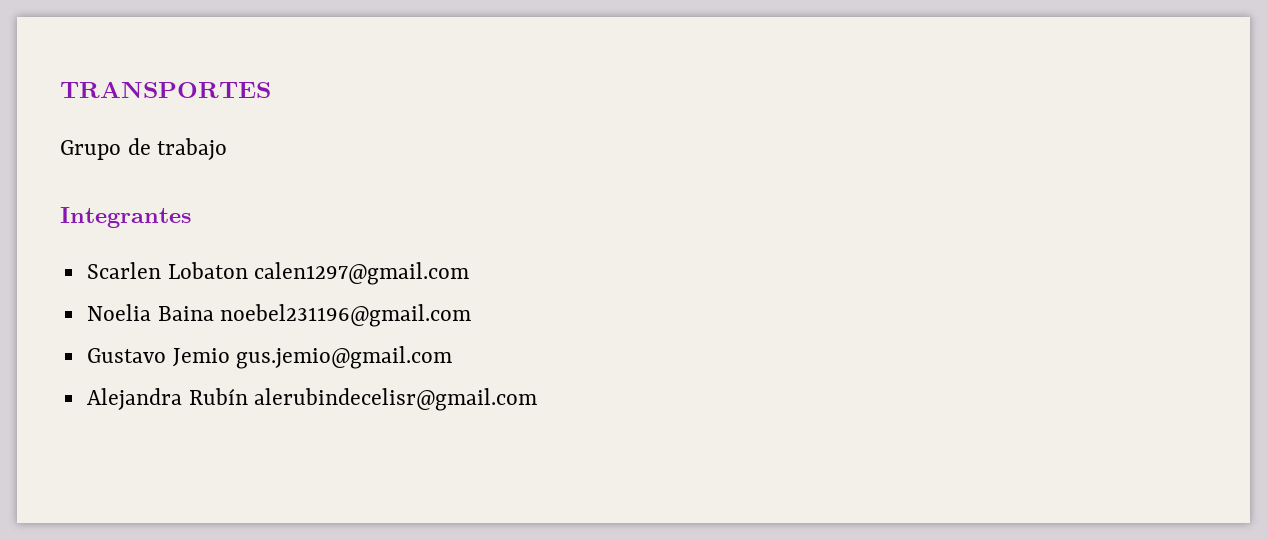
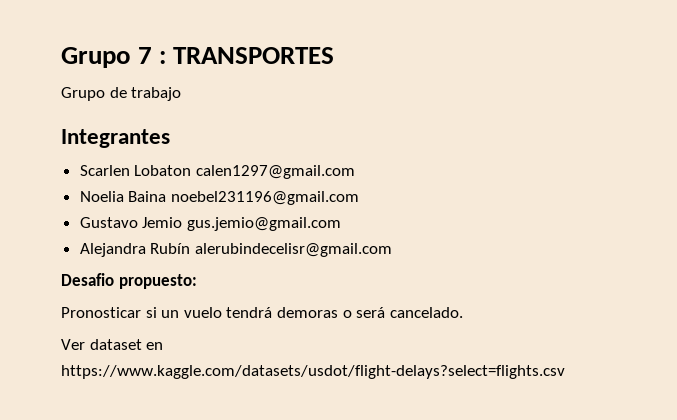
- TRANSPORTES
+ Grupo 7 : TRANSPORTES
+ Desafio propuesto:
+ Pronosticar si un vuelo tendrá demoras o será cancelado.
+ Ver dataset en https://www.kaggle.com/datasets/usdot/flight-delays?select=flights.csv

